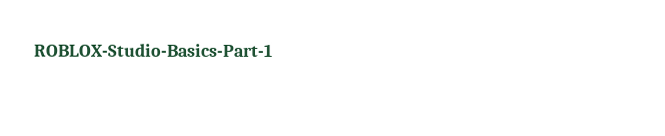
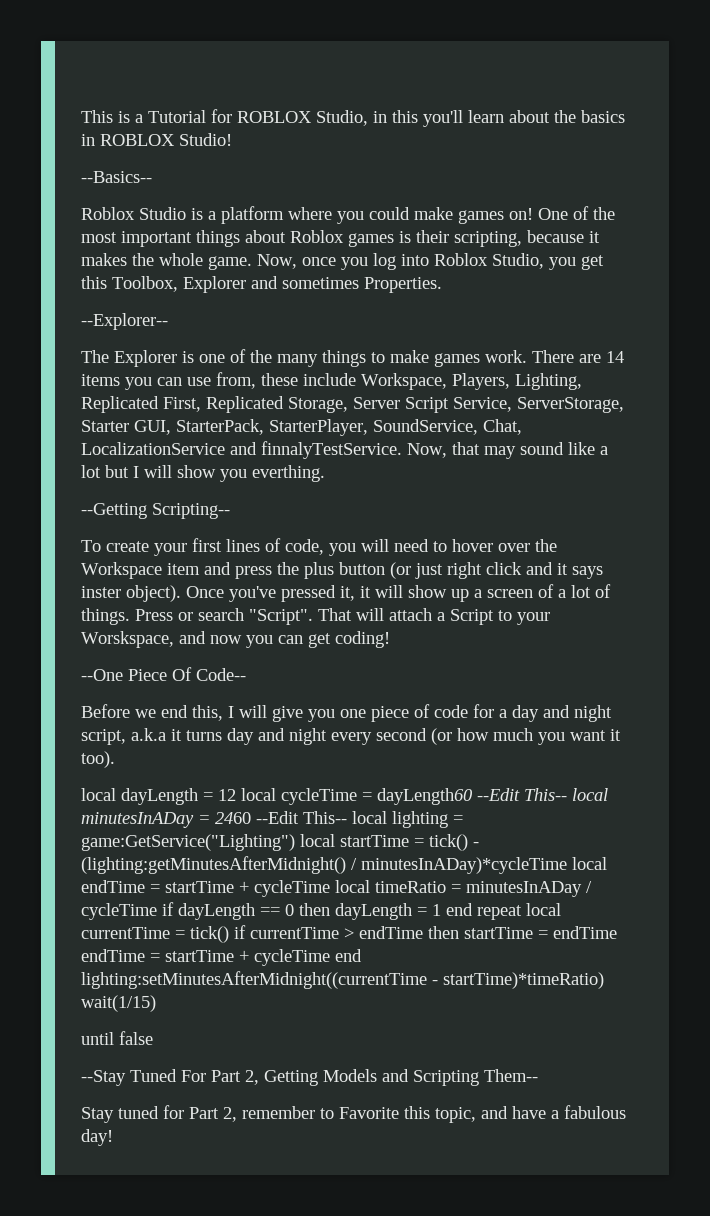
- ROBLOX-Studio-Basics-Part-1
+ This is a Tutorial for ROBLOX Studio, in this you'll learn about the basics in ROBLOX Studio!
+ --Basics--
+ Roblox Studio is a platform where you could make games on! One of the most important things about Roblox games is their scripting, because it makes the whole game. Now, once you log into Roblox Studio, you get this Toolbox, Explorer and sometimes Properties.
+ --Explorer--
+ The Explorer is one of the many things to make games work. There are 14 items you can use from, these include Workspace, Players, Lighting, Replicated First, Replicated Storage, Server Script Service, ServerStorage, Starter GUI, StarterPack, StarterPlayer, SoundService, Chat, LocalizationService and finnalyTestService. Now, that may sound like a lot but I will show you everthing.
+ --Getting Scripting--
+ To create your first lines of code, you will need to hover over the Workspace item and press the plus button (or just right click and it says inster object). Once you've pressed it, it will show up a screen of a lot of things. Press or search "Script". That will attach a Script to your Worskspace, and now you can get coding!
+ --One Piece Of Code--
+ Before we end this, I will give you one piece of code for a day and night script, a.k.a it turns day and night every second (or how much you want it too).
+ local dayLength = 12 local cycleTime = dayLength60 --Edit This-- local minutesInADay = 2460 --Edit This-- local lighting = game:GetService("Lighting") local startTime = tick() - (lighting:getMinutesAfterMidnight() / minutesInADay)*cycleTime local endTime = startTime + cycleTime local timeRatio = minutesInADay / cycleTime if dayLength == 0 then dayLength = 1 end repeat local currentTime = tick() if currentTime > endTime then startTime = endTime endTime = startTime + cycleTime end lighting:setMinutesAfterMidnight((currentTime - startTime)*timeRatio) wait(1/15)
+ until false
+ --Stay Tuned For Part 2, Getting Models and Scripting Them--
+ Stay tuned for Part 2, remember to Favorite this topic, and have a fabulous day!

